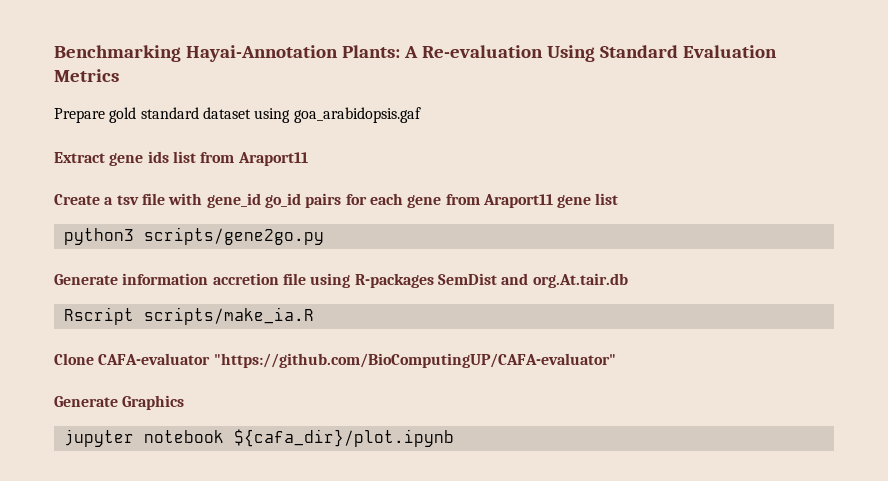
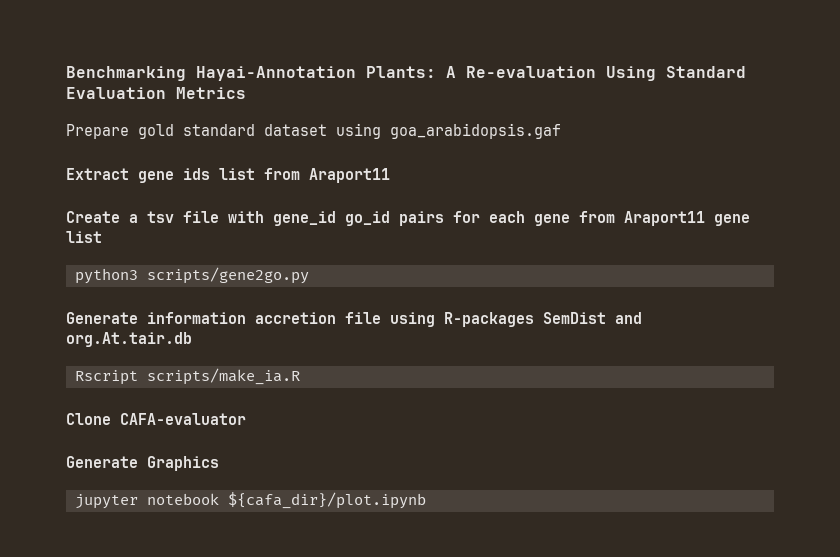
- Clone CAFA-evaluator "https://github.com/BioComputingUP/CAFA-evaluator"
+ Clone CAFA-evaluator

